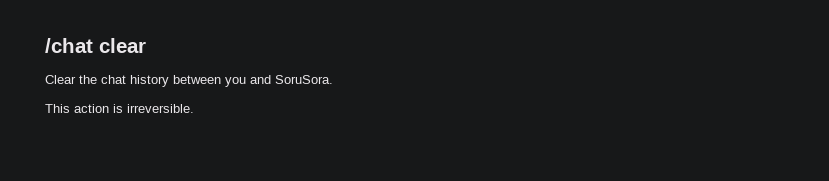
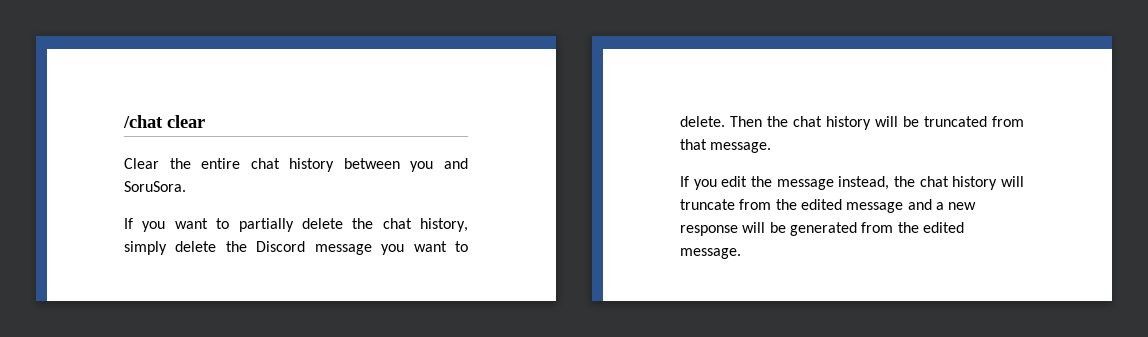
- Clear the chat history between you and SoruSora.
+ Clear the entire chat history between you and SoruSora.
- This action is irreversible.
+ If you want to partially delete the chat history, simply delete the Discord message you want to delete. Then the chat history will be truncated from that message.
+ If you edit the message instead, the chat history will truncate from the edited message and a new response will be generated from the edited message.

